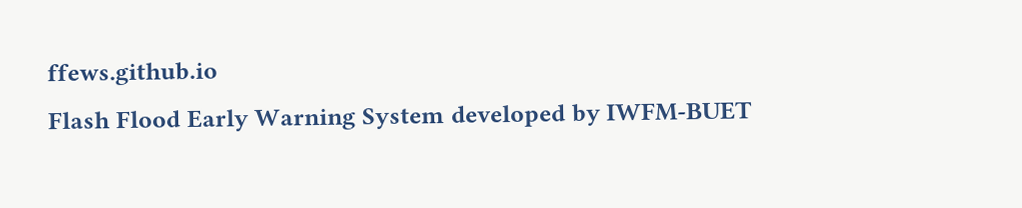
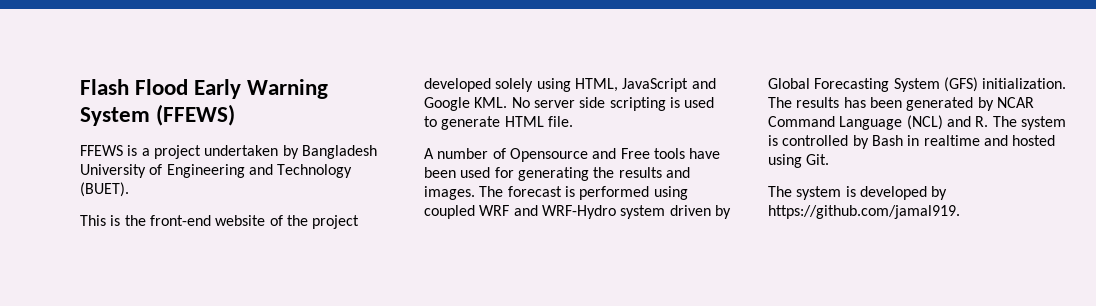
- ffews.github.io
- Flash Flood Early Warning System developed by IWFM-BUET
+ Flash Flood Early Warning System (FFEWS)
+ FFEWS is a project undertaken by Bangladesh University of Engineering and Technology (BUET).
+ This is the front-end website of the project developed solely using HTML, JavaScript and Google KML. No server side scripting is used to generate HTML file.
+ A number of Opensource and Free tools have been used for generating the results and images. The forecast is performed using coupled WRF and WRF-Hydro system driven by Global Forecasting System (GFS) initialization. The results has been generated by NCAR Command Language (NCL) and R. The system is controlled by Bash in realtime and hosted using Git.
+ The system is developed by https://github.com/jamal919.

